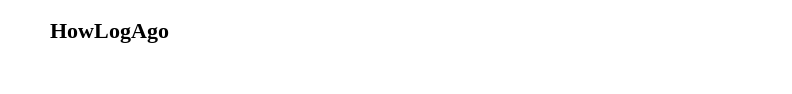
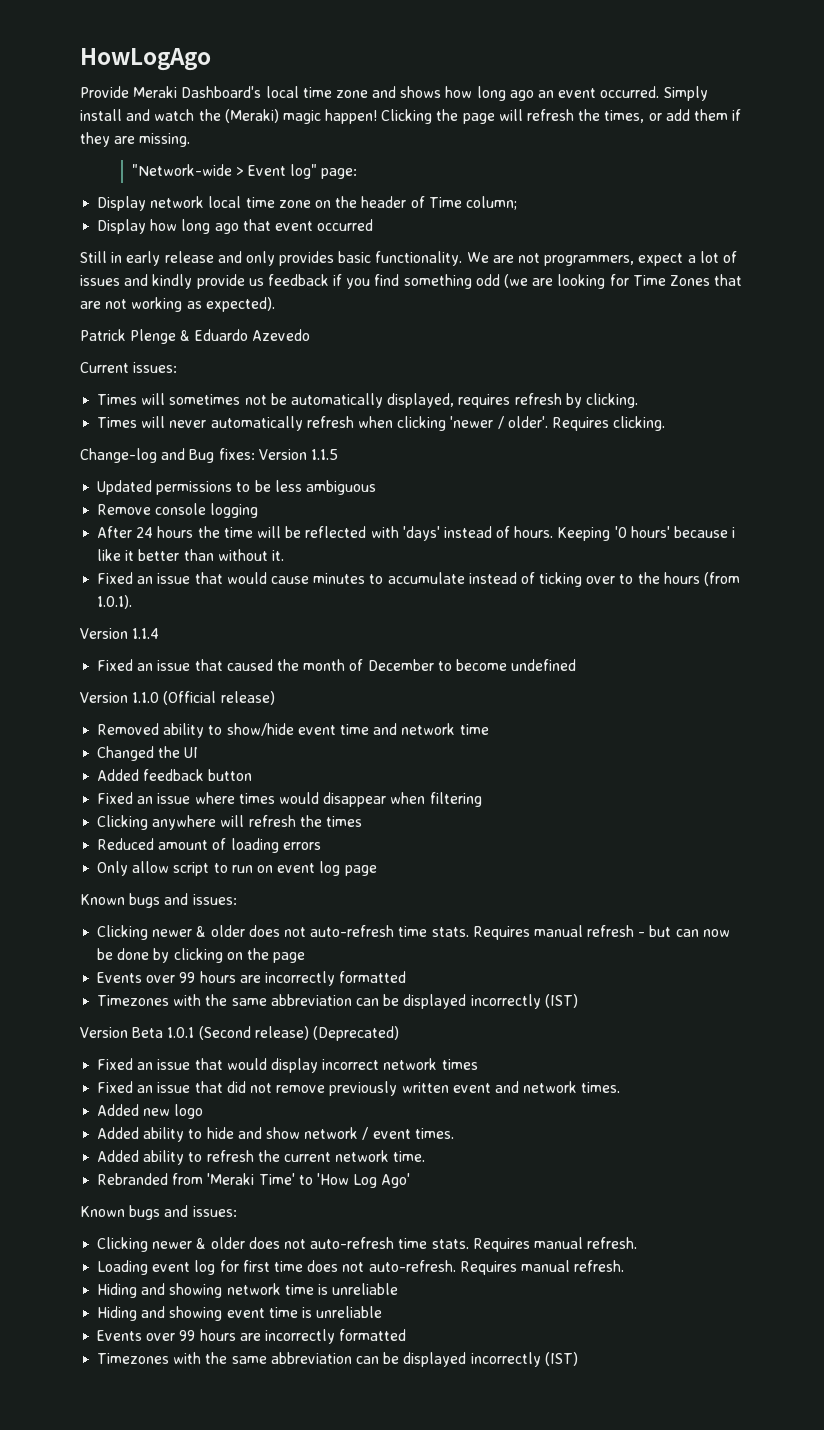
+ Provide Meraki Dashboard's local time zone and shows how long ago an event occurred. Simply install and watch the (Meraki) magic happen! Clicking the page will refresh the times, or add them if they are missing.
+ "Network-wide > Event log" page:
+ Display network local time zone on the header of Time column;
+ Display how long ago that event occurred
+ Still in early release and only provides basic functionality. We are not programmers, expect a lot of issues and kindly provide us feedback if you find something odd (we are looking for Time Zones that are not working as expected).
+ Patrick Plenge & Eduardo Azevedo
+ Current issues:
+ Times will sometimes not be automatically displayed, requires refresh by clicking.
+ Times will never automatically refresh when clicking 'newer / older'. Requires clicking.
+ Change-log and Bug fixes: Version 1.1.5
+ Updated permissions to be less ambiguous
+ Remove console logging
+ After 24 hours the time will be reflected with 'days' instead of hours. Keeping '0 hours' because i like it better than without it.
+ Fixed an issue that would cause minutes to accumulate instead of ticking over to the hours (from 1.0.1).
+ Version 1.1.4
+ Fixed an issue that caused the month of December to become undefined
+ Version 1.1.0 (Official release)
+ Removed ability to show/hide event time and network time
+ Changed the UI
+ Added feedback button
+ Fixed an issue where times would disappear when filtering
+ Clicking anywhere will refresh the times
+ Reduced amount of loading errors
+ Only allow script to run on event log page
+ Known bugs and issues:
+ Clicking newer & older does not auto-refresh time stats. Requires manual refresh - but can now be done by clicking on the page
+ Events over 99 hours are incorrectly formatted
+ Timezones with the same abbreviation can be displayed incorrectly (IST)
+ Version Beta 1.0.1 (Second release) (Deprecated)
+ Fixed an issue that would display incorrect network times
+ Fixed an issue that did not remove previously written event and network times.
+ Added new logo
+ Added ability to hide and show network / event times.
+ Added ability to refresh the current network time.
+ Rebranded from 'Meraki Time' to 'How Log Ago'
+ Known bugs and issues:
+ Clicking newer & older does not auto-refresh time stats. Requires manual refresh.
+ Loading event log for first time does not auto-refresh. Requires manual refresh.
+ Hiding and showing network time is unreliable
+ Hiding and showing event time is unreliable
+ Events over 99 hours are incorrectly formatted
+ Timezones with the same abbreviation can be displayed incorrectly (IST)

